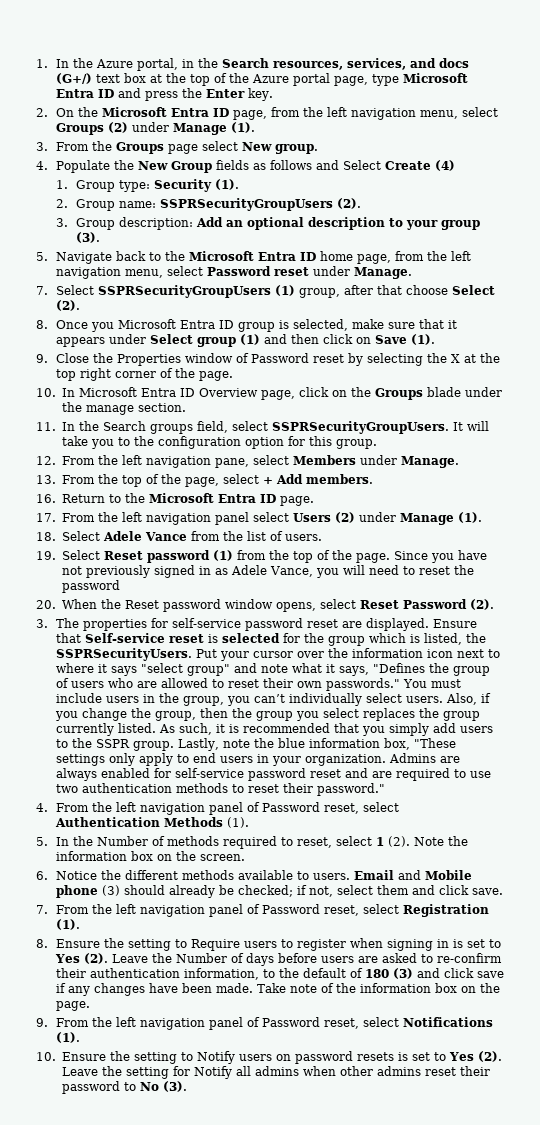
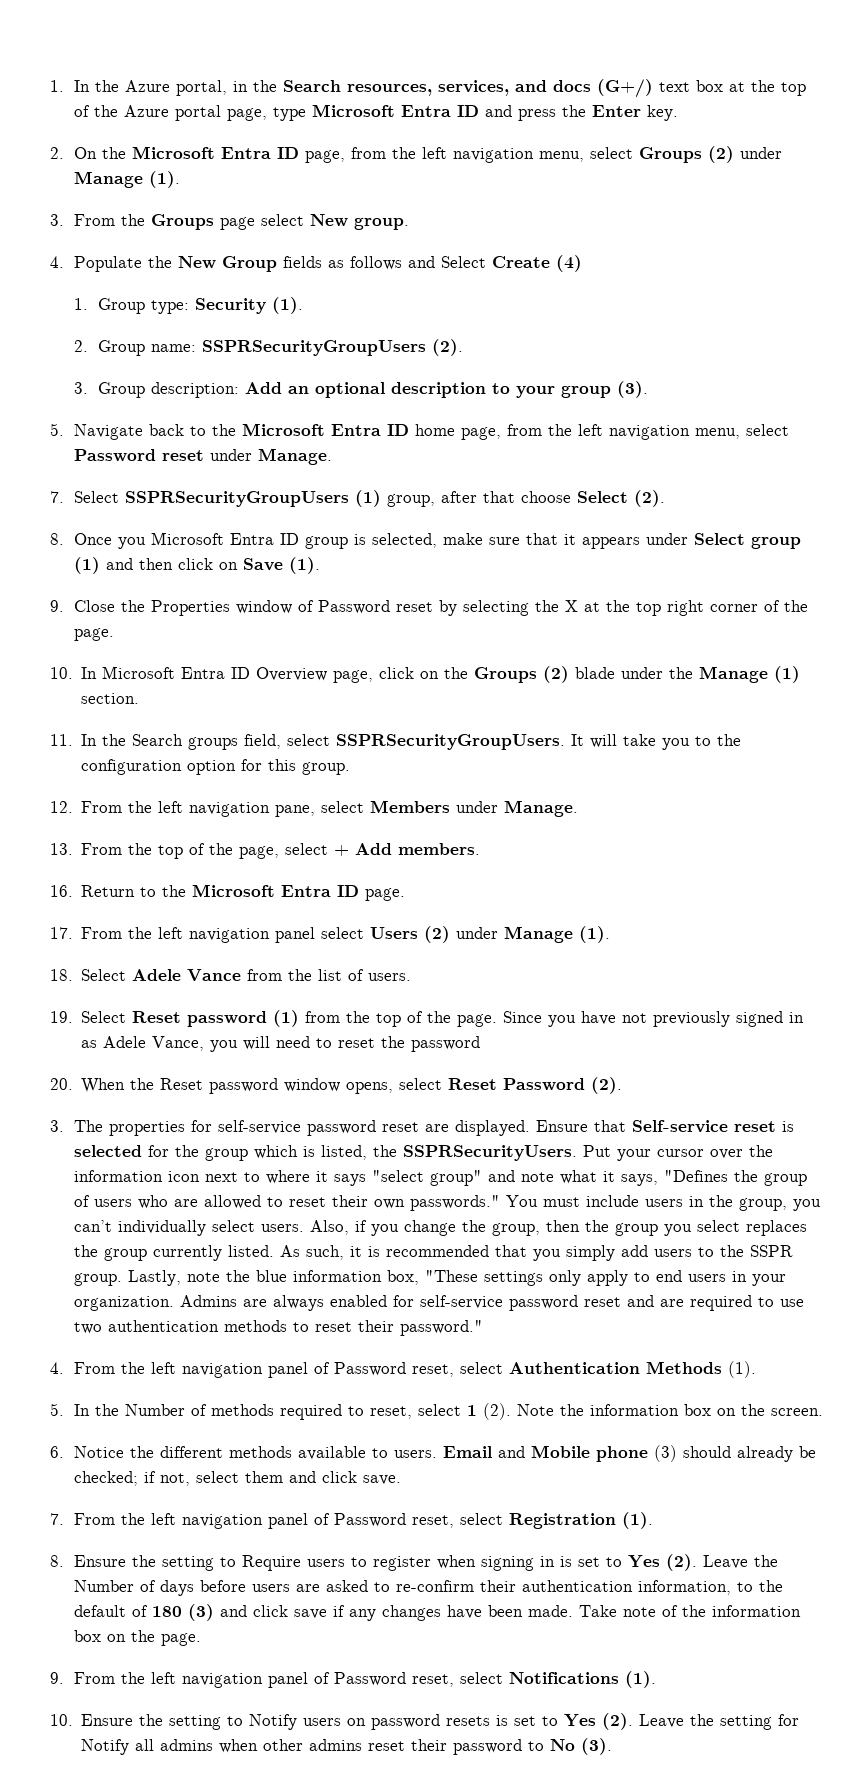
- 10. In Microsoft Entra ID Overview page, click on the Groups blade under the manage section.
+ 10. In Microsoft Entra ID Overview page, click on the Groups (2) blade under the Manage (1) section.

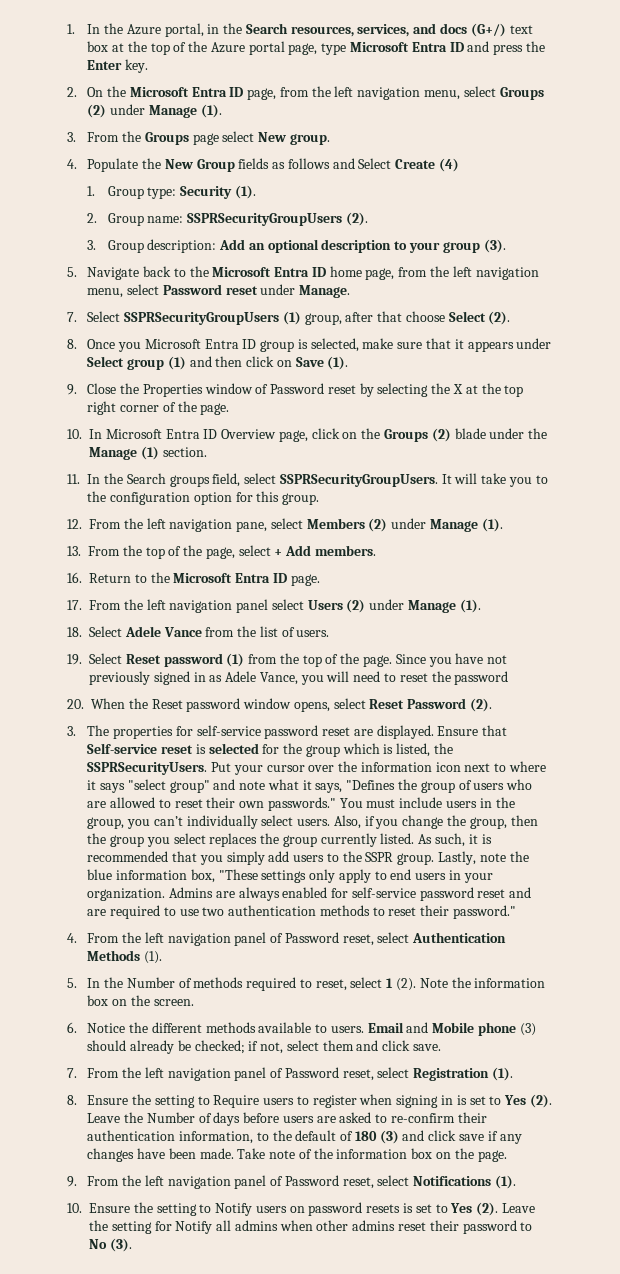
- 12. From the left navigation pane, select Members under Manage.
+ 12. From the left navigation pane, select Members (2) under Manage (1).

